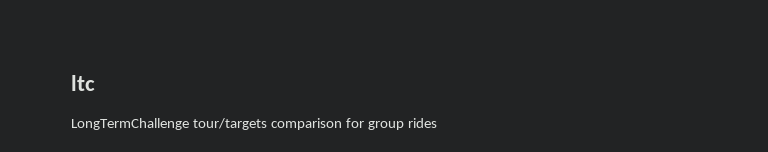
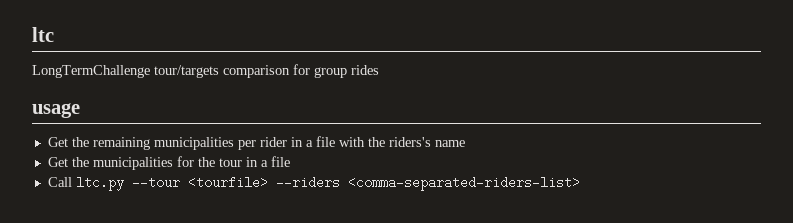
+ usage
+ Get the remaining municipalities per rider in a file with the riders's name
+ Get the municipalities for the tour in a file
+ Call ltc.py --tour <tourfile> --riders <comma-separated-riders-list>

